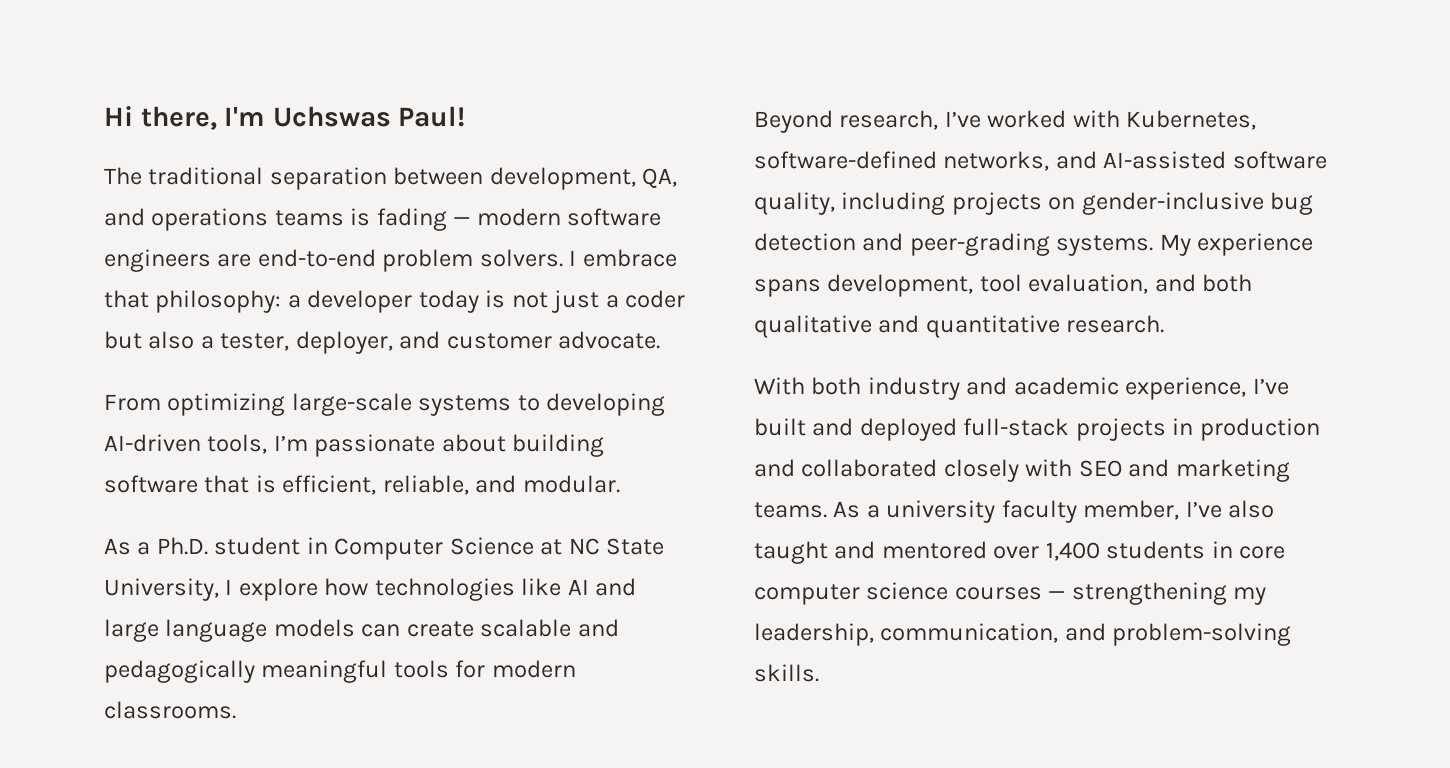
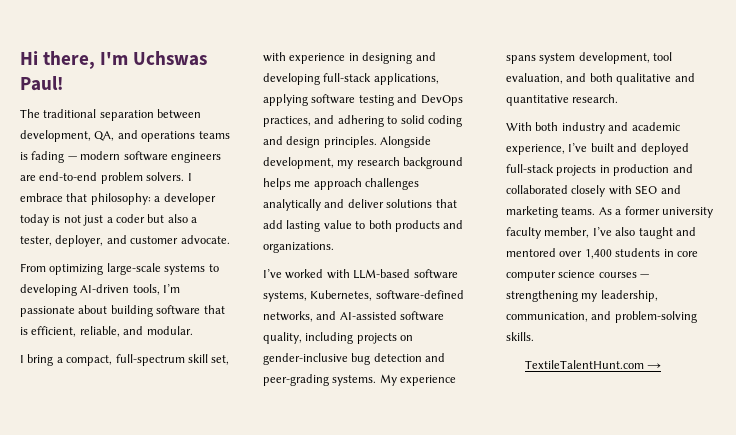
- As a Ph.D. student in Computer Science at NC State University, I explore how technologies like AI and large language models can create scalable and pedagogically meaningful tools for modern classrooms.
- Beyond research, I’ve worked with Kubernetes, software-defined networks, and AI-assisted software quality, including projects on gender-inclusive bug detection and peer-grading systems.
+ I bring a compact, full-spectrum skill set, with experience in designing and developing full-stack applications, applying software testing and DevOps practices, and adhering to solid coding and design principles. Alongside development, my research background helps me approach challenges analytically and deliver solutions that add lasting value to both products and organizations.
+ I’ve worked with LLM-based software systems, Kubernetes, software-defined networks, and AI-assisted software quality, including projects on gender-inclusive bug detection and peer-grading systems.
- My experience spans development, tool evaluation, and both qualitative and quantitative research.
+ My experience spans system development, tool evaluation, and both qualitative and quantitative research.
- As a university faculty member, I’ve also taught and mentored over 1,400 students in core computer science courses — strengthening my leadership, communication, and problem-solving skills.
+ As a former university faculty member, I’ve also taught and mentored over 1,400 students in core computer science courses — strengthening my leadership, communication, and problem-solving skills.
+ TextileTalentHunt.com →

